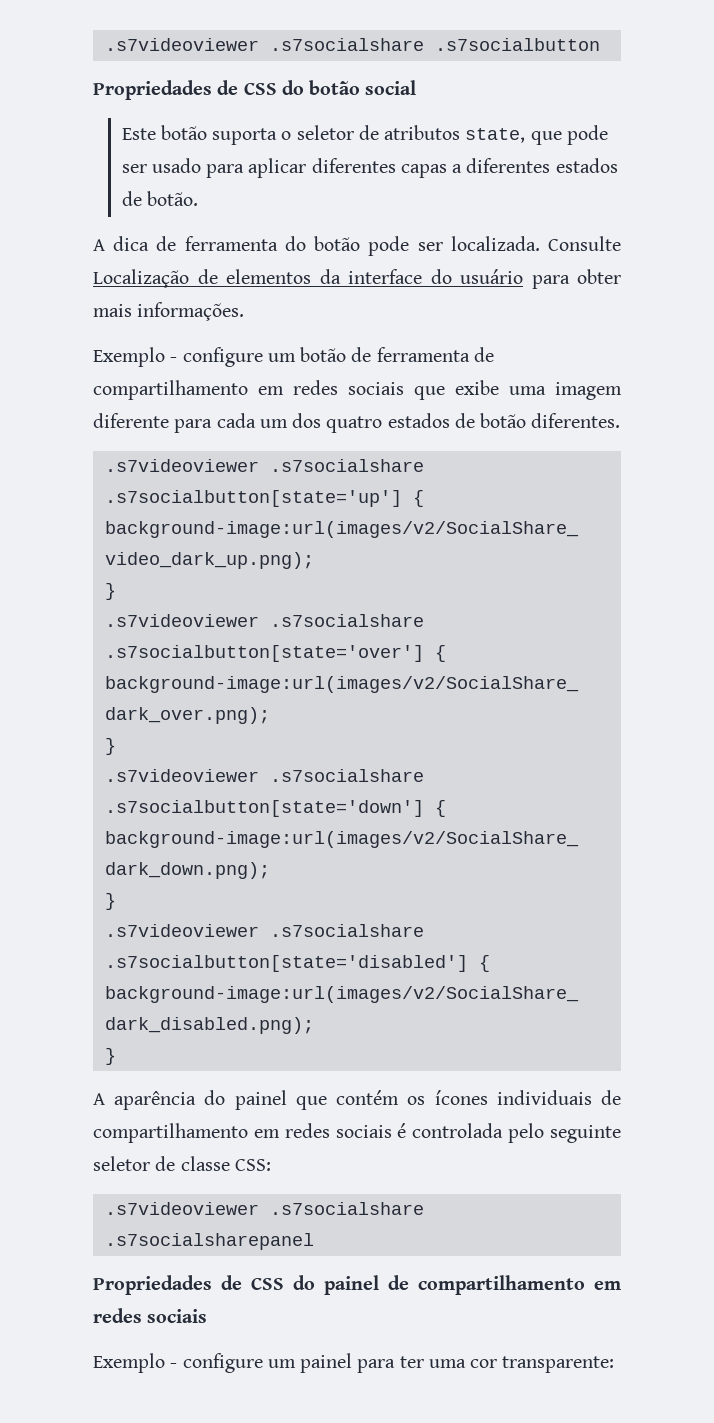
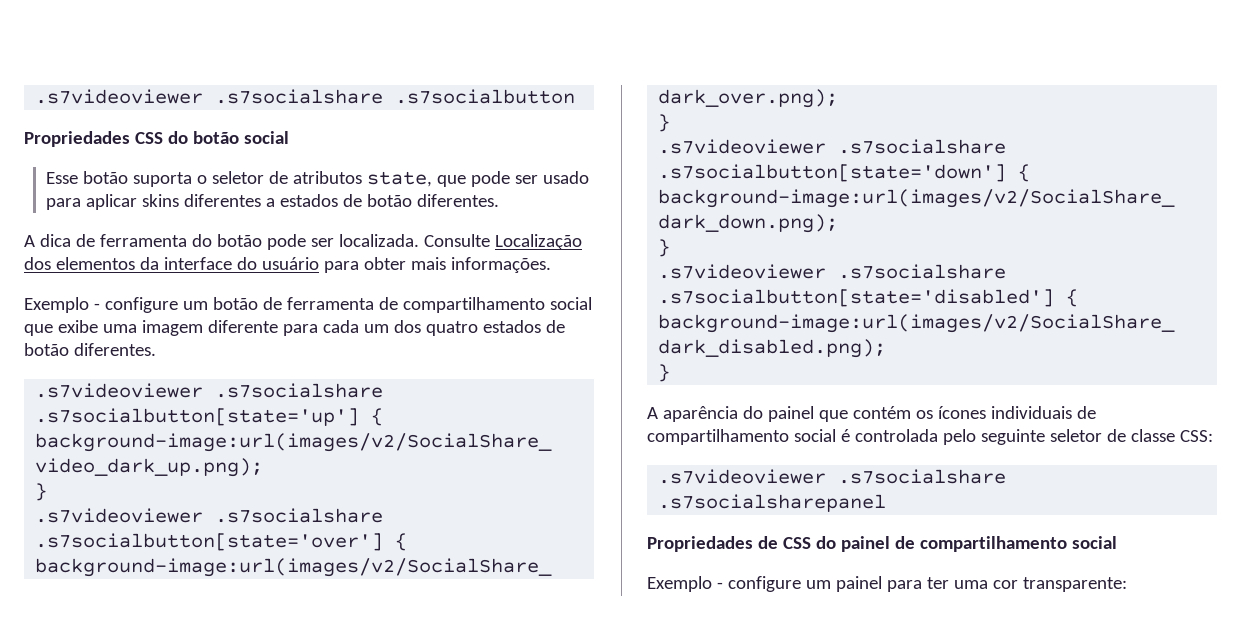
- Propriedades de CSS do botão social
+ Propriedades CSS do botão social
- Este botão suporta o seletor de atributos state, que pode ser usado para aplicar diferentes capas a diferentes estados de botão.
+ Esse botão suporta o seletor de atributos state, que pode ser usado para aplicar skins diferentes a estados de botão diferentes.
- Consulte Localização de elementos da interface do usuário para obter mais informações.
+ Consulte Localização dos elementos da interface do usuário para obter mais informações.
- Exemplo - configure um botão de ferramenta de compartilhamento em redes sociais que exibe uma imagem diferente para cada um dos quatro estados de botão diferentes.
+ Exemplo - configure um botão de ferramenta de compartilhamento social que exibe uma imagem diferente para cada um dos quatro estados de botão diferentes.
- A aparência do painel que contém os ícones individuais de compartilhamento em redes sociais é controlada pelo seguinte seletor de classe CSS:
+ A aparência do painel que contém os ícones individuais de compartilhamento social é controlada pelo seguinte seletor de classe CSS:
- Propriedades de CSS do painel de compartilhamento em redes sociais
+ Propriedades de CSS do painel de compartilhamento social

